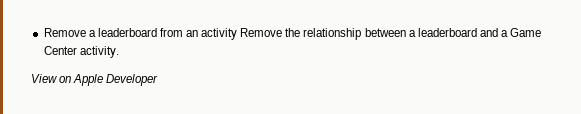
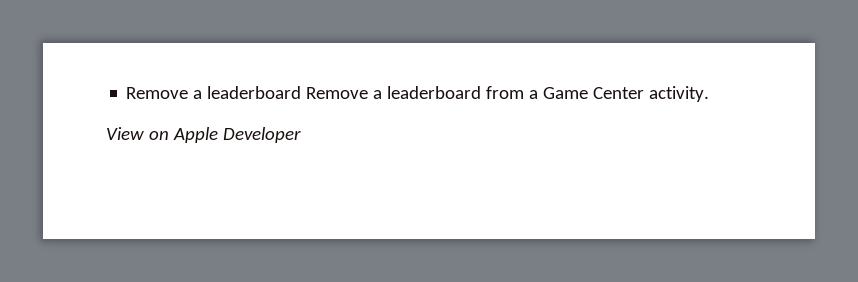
- Remove a leaderboard from an activity Remove the relationship between a leaderboard and a Game Center activity.
+ Remove a leaderboard Remove a leaderboard from a Game Center activity.

